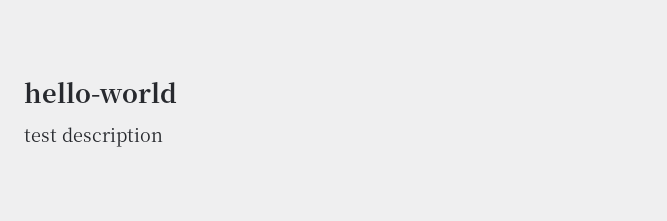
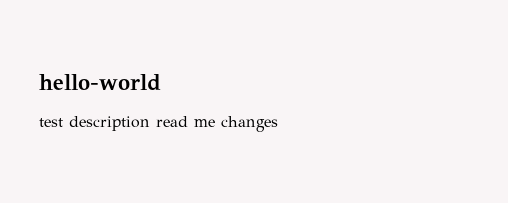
- test description
+ test description read me changes

